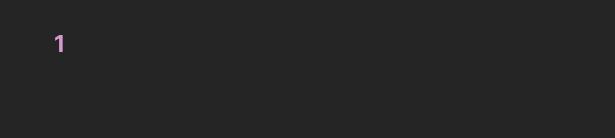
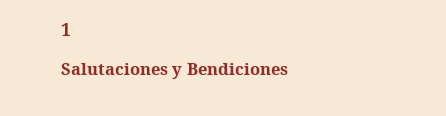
+ Salutaciones y Bendiciones

